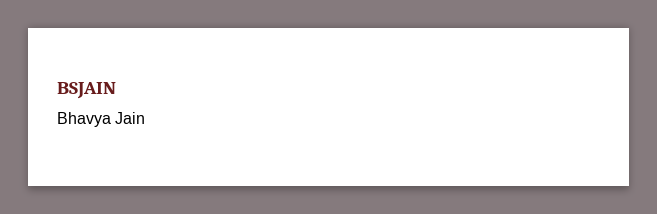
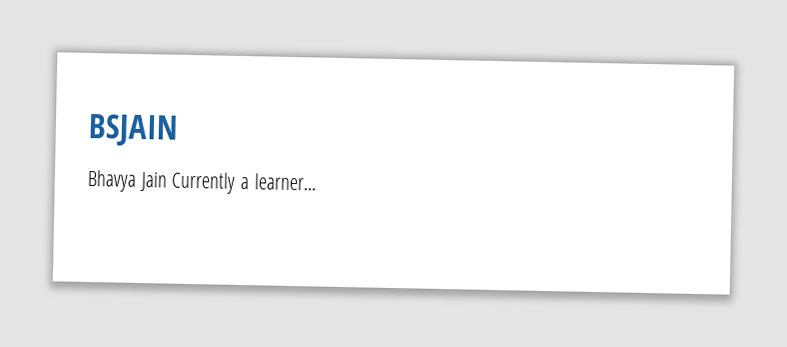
- Bhavya Jain
+ Bhavya Jain Currently a learner...

